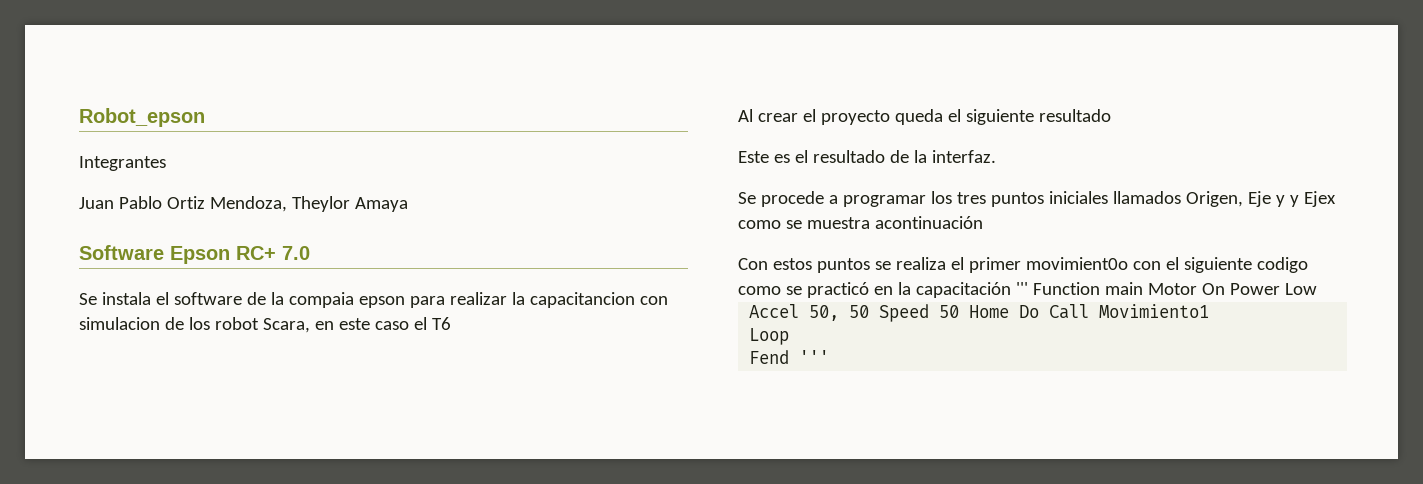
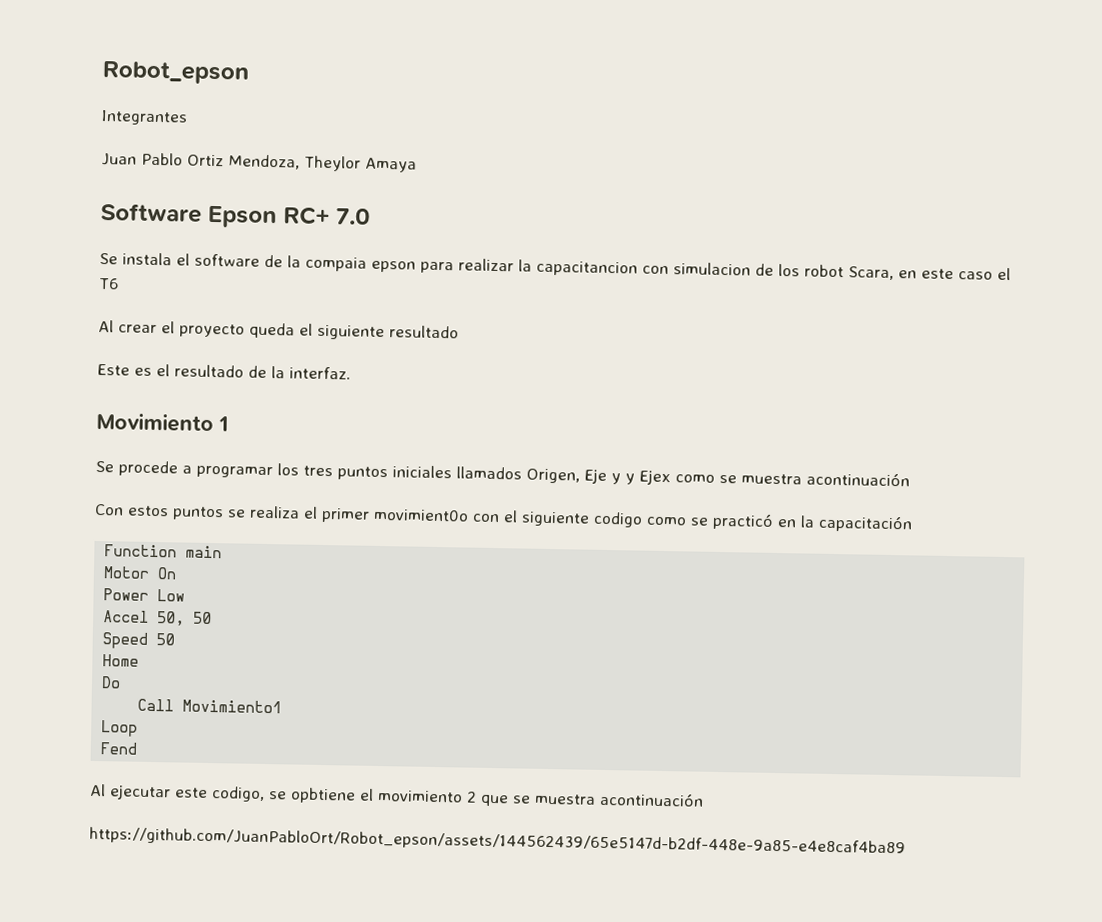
+ Movimiento 1
- Con estos puntos se realiza el primer movimient0o con el siguiente codigo como se practicó en la capacitación ''' Function main Motor On Power Low
+ Con estos puntos se realiza el primer movimient0o con el siguiente codigo como se practicó en la capacitación
+ Function main
+ Motor On
+ Power Low
- Accel 50, 50 Speed 50 Home Do Call Movimiento1
+ Accel 50, 50
+ Speed 50
+ Home
+ Do
+ Call Movimiento1
- Fend '''
+ Fend
+ Al ejecutar este codigo, se opbtiene el movimiento 2 que se muestra acontinuación
+ https://github.com/JuanPabloOrt/Robot_epson/assets/144562439/65e5147d-b2df-448e-9a85-e4e8caf4ba89

